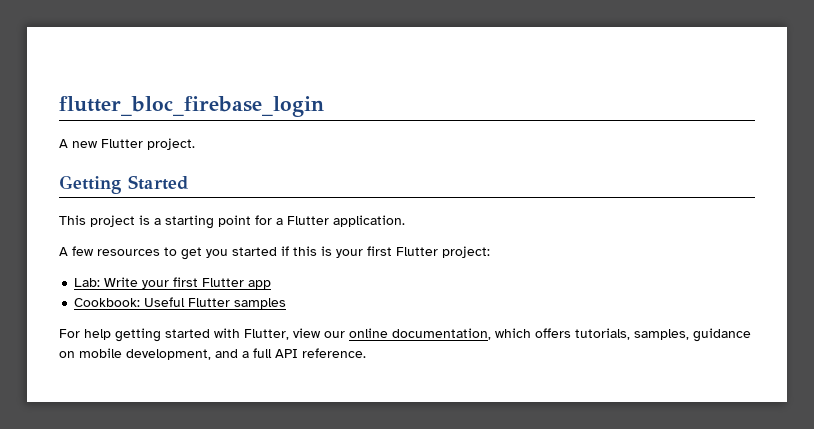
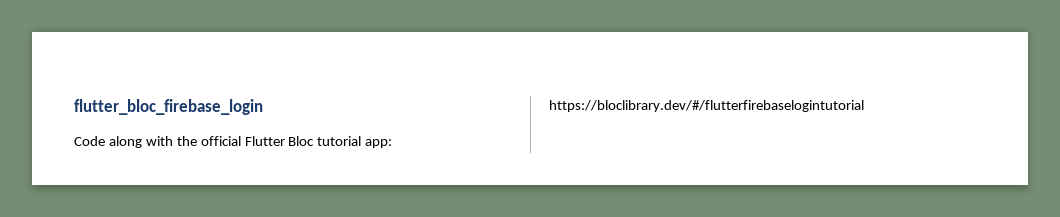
- A new Flutter project.
- Getting Started
- This project is a starting point for a Flutter application.
- A few resources to get you started if this is your first Flutter project:
- Lab: Write your first Flutter app
- Cookbook: Useful Flutter samples
- For help getting started with Flutter, view our online documentation, which offers tutorials, samples, guidance on mobile development, and a full API reference.
+ Code along with the official Flutter Bloc tutorial app: https://bloclibrary.dev/#/flutterfirebaselogintutorial

